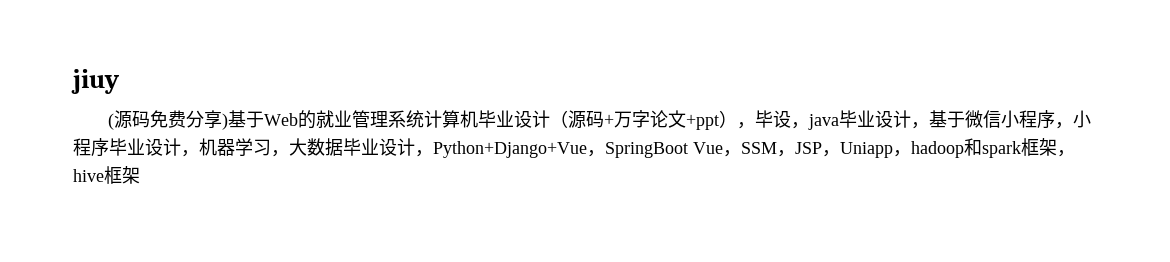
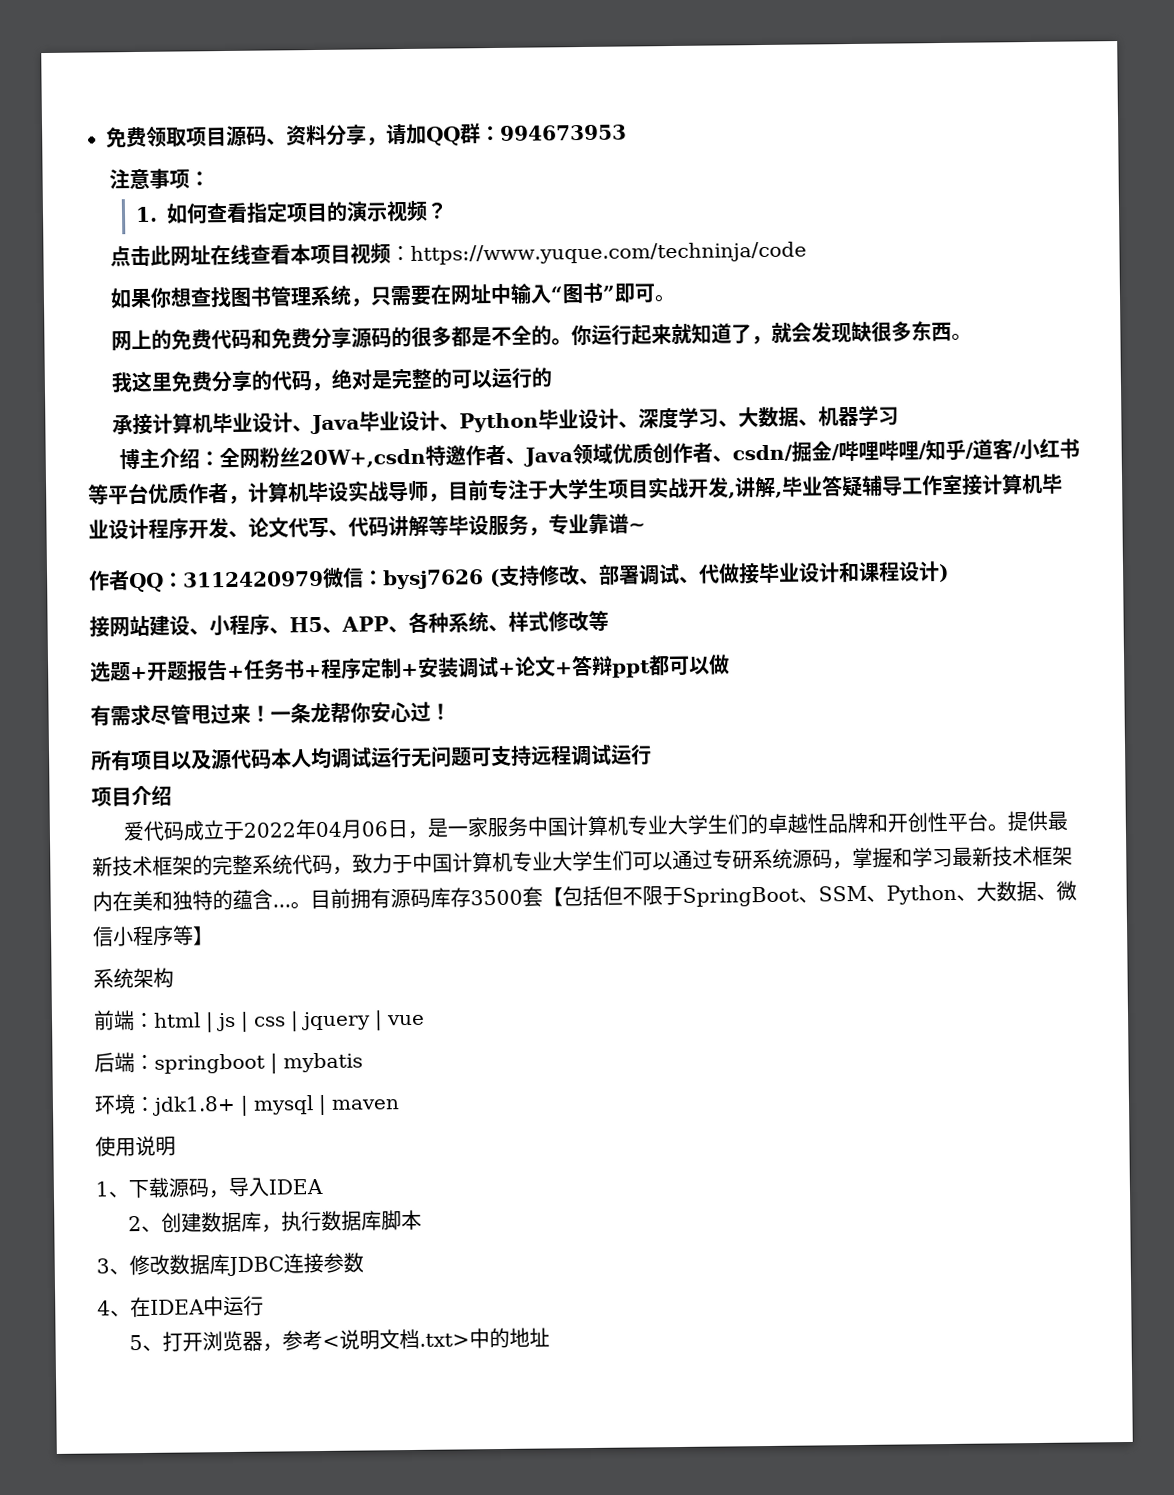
- jiuy
- (源码免费分享)基于Web的就业管理系统计算机毕业设计（源码+万字论文+ppt），毕设，java毕业设计，基于微信小程序，小程序毕业设计，机器学习，大数据毕业设计，Python+Django+Vue，SpringBoot Vue，SSM，JSP，Uniapp，hadoop和spark框架，hive框架
+ 免费领取项目源码、资料分享，请加QQ群：994673953
+ 注意事项：
+ 1.如何查看指定项目的演示视频？
+ 点击此网址在线查看本项目视频：https://www.yuque.com/techninja/code
+ 如果你想查找图书管理系统，只需要在网址中输入“图书”即可。
+ 网上的免费代码和免费分享源码的很多都是不全的。你运行起来就知道了，就会发现缺很多东西。
+ 我这里免费分享的代码，绝对是完整的可以运行的
+ 承接计算机毕业设计、Java毕业设计、Python毕业设计、深度学习、大数据、机器学习
+ 博主介绍：全网粉丝20W+,csdn特邀作者、Java领域优质创作者、csdn/掘金/哔哩哔哩/知乎/道客/小红书等平台优质作者，计算机毕设实战导师，目前专注于大学生项目实战开发,讲解,毕业答疑辅导工作室接计算机毕业设计程序开发、论文代写、代码讲解等毕设服务，专业靠谱~
+ 作者QQ：3112420979微信：bysj7626 (支持修改、部署调试、代做接毕业设计和课程设计)
+ 接网站建设、小程序、H5、APP、各种系统、样式修改等
+ 选题+开题报告+任务书+程序定制+安装调试+论文+答辩ppt都可以做
+ 有需求尽管甩过来！一条龙帮你安心过！
+ 所有项目以及源代码本人均调试运行无问题可支持远程调试运行
+ 项目介绍
+ 爱代码成立于2022年04月06日，是一家服务中国计算机专业大学生们的卓越性品牌和开创性平台。提供最新技术框架的完整系统代码，致力于中国计算机专业大学生们可以通过专研系统源码，掌握和学习最新技术框架内在美和独特的蕴含...。目前拥有源码库存3500套【包括但不限于SpringBoot、SSM、Python、大数据、微信小程序等】
+ 系统架构
+ 前端：html | js | css | jquery | vue
+ 后端：springboot | mybatis
+ 环境：jdk1.8+ | mysql | maven
+ 使用说明
+ 1、下载源码，导入IDEA
+ 2、创建数据库，执行数据库脚本
+ 3、修改数据库JDBC连接参数
+ 4、在IDEA中运行
+ 5、打开浏览器，参考<说明文档.txt>中的地址

